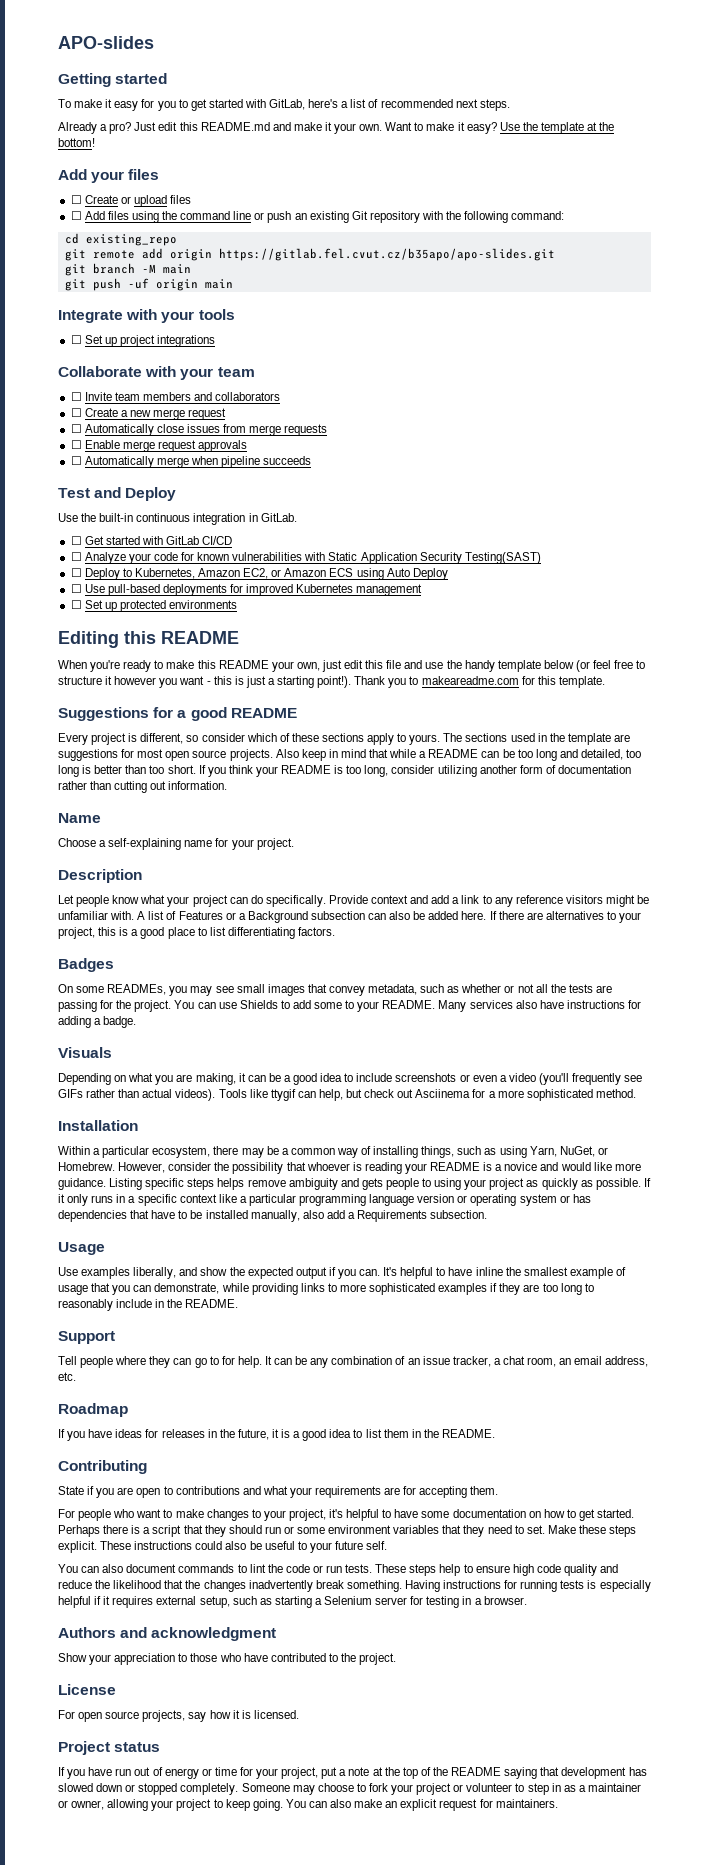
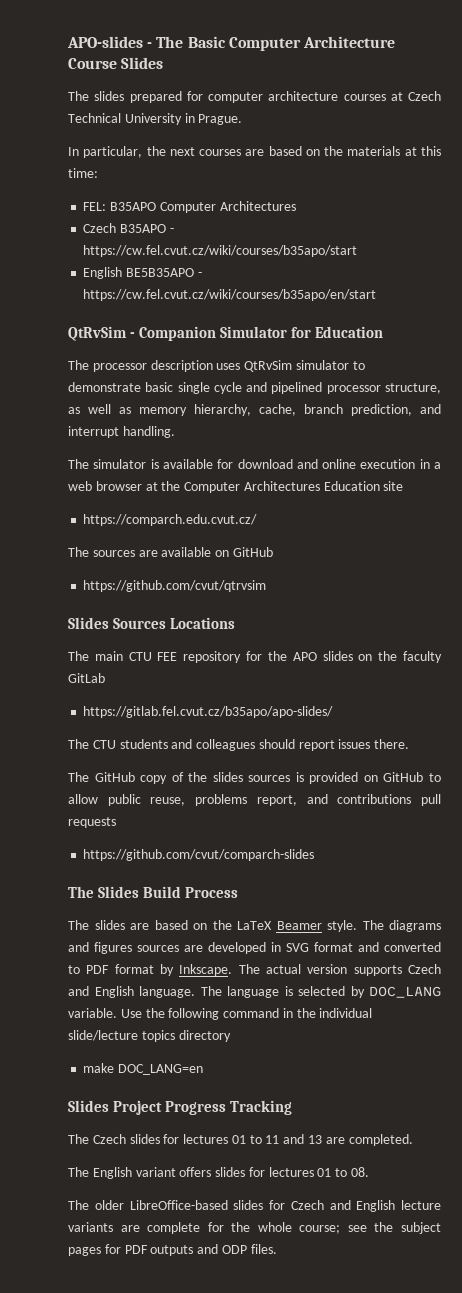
- APO-slides
- Getting started
- To make it easy for you to get started with GitLab, here's a list of recommended next steps.
- Already a pro? Just edit this README.md and make it your own. Want to make it easy? Use the template at the bottom!
- Add your files
- ☐ Create or upload files
- ☐ Add files using the command line or push an existing Git repository with the following command:
- cd existing_repo
- git remote add origin https://gitlab.fel.cvut.cz/b35apo/apo-slides.git
- git branch -M main
- git push -uf origin main
- Integrate with your tools
- ☐ Set up project integrations
- Collaborate with your team
- ☐ Invite team members and collaborators
- ☐ Create a new merge request
- ☐ Automatically close issues from merge requests
- ☐ Enable merge request approvals
- ☐ Automatically merge when pipeline succeeds
- Test and Deploy
- Use the built-in continuous integration in GitLab.
- ☐ Get started with GitLab CI/CD
- ☐ Analyze your code for known vulnerabilities with Static Application Security Testing(SAST)
- ☐ Deploy to Kubernetes, Amazon EC2, or Amazon ECS using Auto Deploy
- ☐ Use pull-based deployments for improved Kubernetes management
- ☐ Set up protected environments
- Editing this README
- When you're ready to make this README your own, just edit this file and use the handy template below (or feel free to structure it however you want - this is just a starting point!). Thank you to makeareadme.com for this template.
- Suggestions for a good README
- Every project is different, so consider which of these sections apply to yours. The sections used in the template are suggestions for most open source projects. Also keep in mind that while a README can be too long and detailed, too long is better than too short. If you think your README is too long, consider utilizing another form of documentation rather than cutting out information.
- Name
- Choose a self-explaining name for your project.
- Description
- Let people know what your project can do specifically. Provide context and add a link to any reference visitors might be unfamiliar with. A list of Features or a Background subsection can also be added here. If there are alternatives to your project, this is a good place to list differentiating factors.
- Badges
- On some READMEs, you may see small images that convey metadata, such as whether or not all the tests are passing for the project. You can use Shields to add some to your README. Many services also have instructions for adding a badge.
- Visuals
- Depending on what you are making, it can be a good idea to include screenshots or even a video (you'll frequently see GIFs rather than actual videos). Tools like ttygif can help, but check out Asciinema for a more sophisticated method.
- Installation
- Within a particular ecosystem, there may be a common way of installing things, such as using Yarn, NuGet, or Homebrew. However, consider the possibility that whoever is reading your README is a novice and would like more guidance. Listing specific steps helps remove ambiguity and gets people to using your project as quickly as possible. If it only runs in a specific context like a particular programming language version or operating system or has dependencies that have to be installed manually, also add a Requirements subsection.
- Usage
- Use examples liberally, and show the expected output if you can. It's helpful to have inline the smallest example of usage that you can demonstrate, while providing links to more sophisticated examples if they are too long to reasonably include in the README.
- Support
- Tell people where they can go to for help. It can be any combination of an issue tracker, a chat room, an email address, etc.
- Roadmap
- If you have ideas for releases in the future, it is a good idea to list them in the README.
- Contributing
- State if you are open to contributions and what your requirements are for accepting them.
- For people who want to make changes to your project, it's helpful to have some documentation on how to get started. Perhaps there is a script that they should run or some environment variables that they need to set. Make these steps explicit. These instructions could also be useful to your future self.
- You can also document commands to lint the code or run tests. These steps help to ensure high code quality and reduce the likelihood that the changes inadvertently break something. Having instructions for running tests is especially helpful if it requires external setup, such as starting a Selenium server for testing in a browser.
- Authors and acknowledgment
- Show your appreciation to those who have contributed to the project.
- License
- For open source projects, say how it is licensed.
- Project status
- If you have run out of energy or time for your project, put a note at the top of the README saying that development has slowed down or stopped completely. Someone may choose to fork your project or volunteer to step in as a maintainer or owner, allowing your project to keep going. You can also make an explicit request for maintainers.
+ APO-slides - The Basic Computer Architecture Course Slides
+ The slides prepared for computer architecture courses at Czech Technical University in Prague.
+ In particular, the next courses are based on the materials at this time:
+ FEL: B35APO Computer Architectures
+ Czech B35APO - https://cw.fel.cvut.cz/wiki/courses/b35apo/start
+ English BE5B35APO - https://cw.fel.cvut.cz/wiki/courses/b35apo/en/start
+ QtRvSim - Companion Simulator for Education
+ The processor description uses QtRvSim simulator to demonstrate basic single cycle and pipelined processor structure, as well as memory hierarchy, cache, branch prediction, and interrupt handling.
+ The simulator is available for download and online execution in a web browser at the Computer Architectures Education site
+ https://comparch.edu.cvut.cz/
+ The sources are available on GitHub
+ https://github.com/cvut/qtrvsim
+ Slides Sources Locations
+ The main CTU FEE repository for the APO slides on the faculty GitLab
+ https://gitlab.fel.cvut.cz/b35apo/apo-slides/
+ The CTU students and colleagues should report issues there.
+ The GitHub copy of the slides sources is provided on GitHub to allow public reuse, problems report, and contributions pull requests
+ https://github.com/cvut/comparch-slides
+ The Slides Build Process
+ The slides are based on the LaTeX Beamer style. The diagrams and figures sources are developed in SVG format and converted to PDF format by Inkscape. The actual version supports Czech and English language. The language is selected by DOC_LANG variable. Use the following command in the individual slide/lecture topics directory
+ make DOC_LANG=en
+ Slides Project Progress Tracking
+ The Czech slides for lectures 01 to 11 and 13 are completed.
+ The English variant offers slides for lectures 01 to 08.
+ The older LibreOffice-based slides for Czech and English lecture variants are complete for the whole course; see the subject pages for PDF outputs and ODP files.

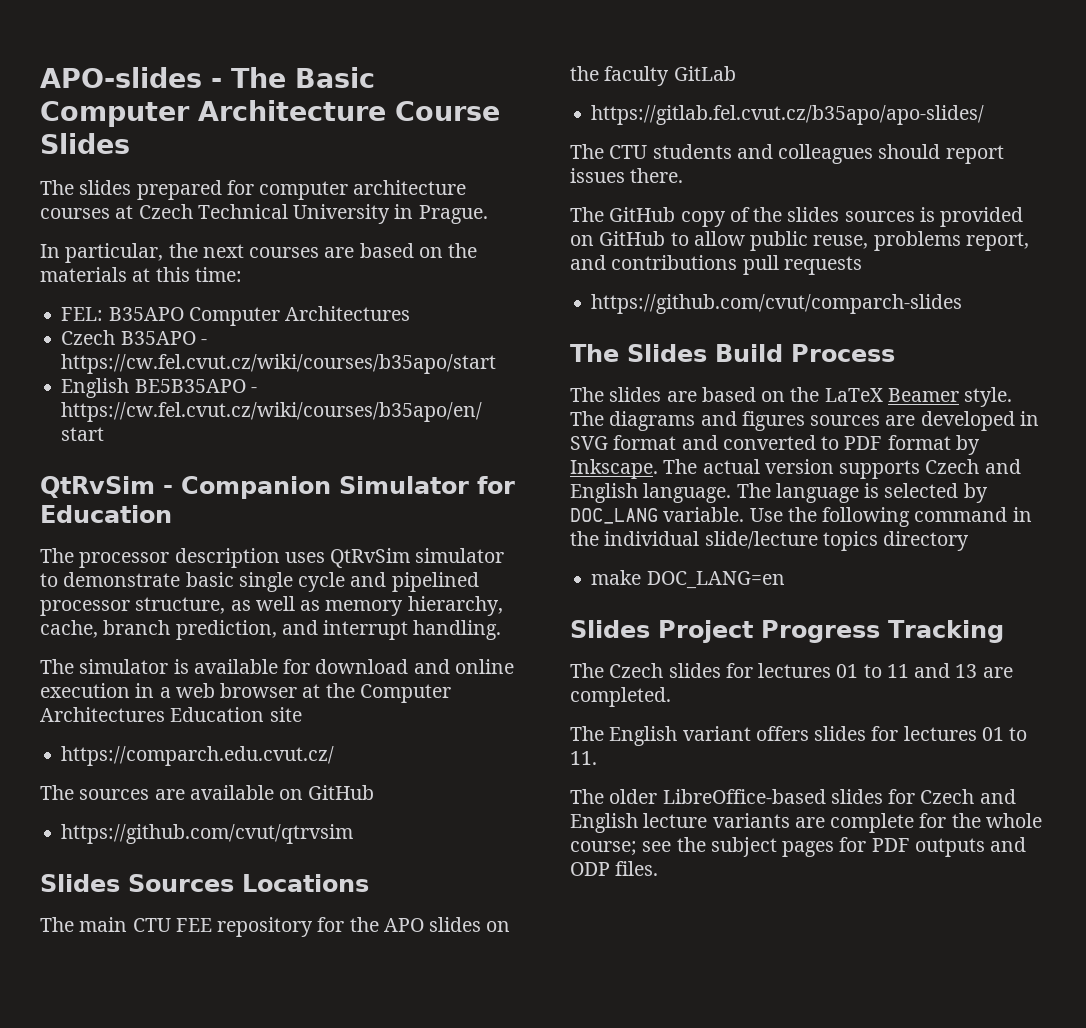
- The English variant offers slides for lectures 01 to 08.
+ The English variant offers slides for lectures 01 to 11.

